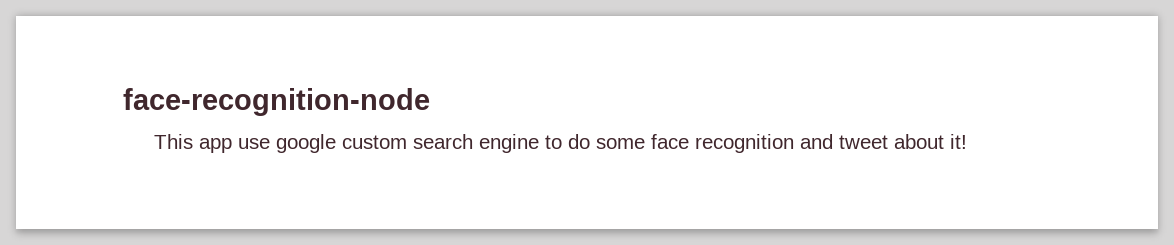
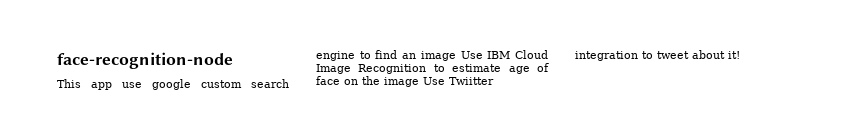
- This app use google custom search engine to do some face recognition and tweet about it!
+ This app use google custom search engine to find an image Use IBM Cloud Image Recognition to estimate age of face on the image Use Twiitter integration to tweet about it!

